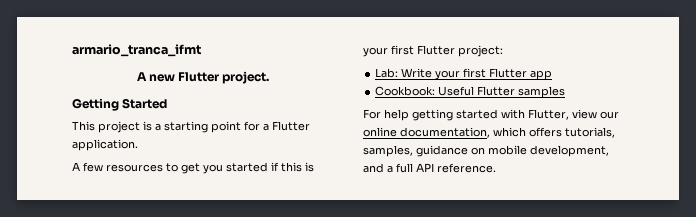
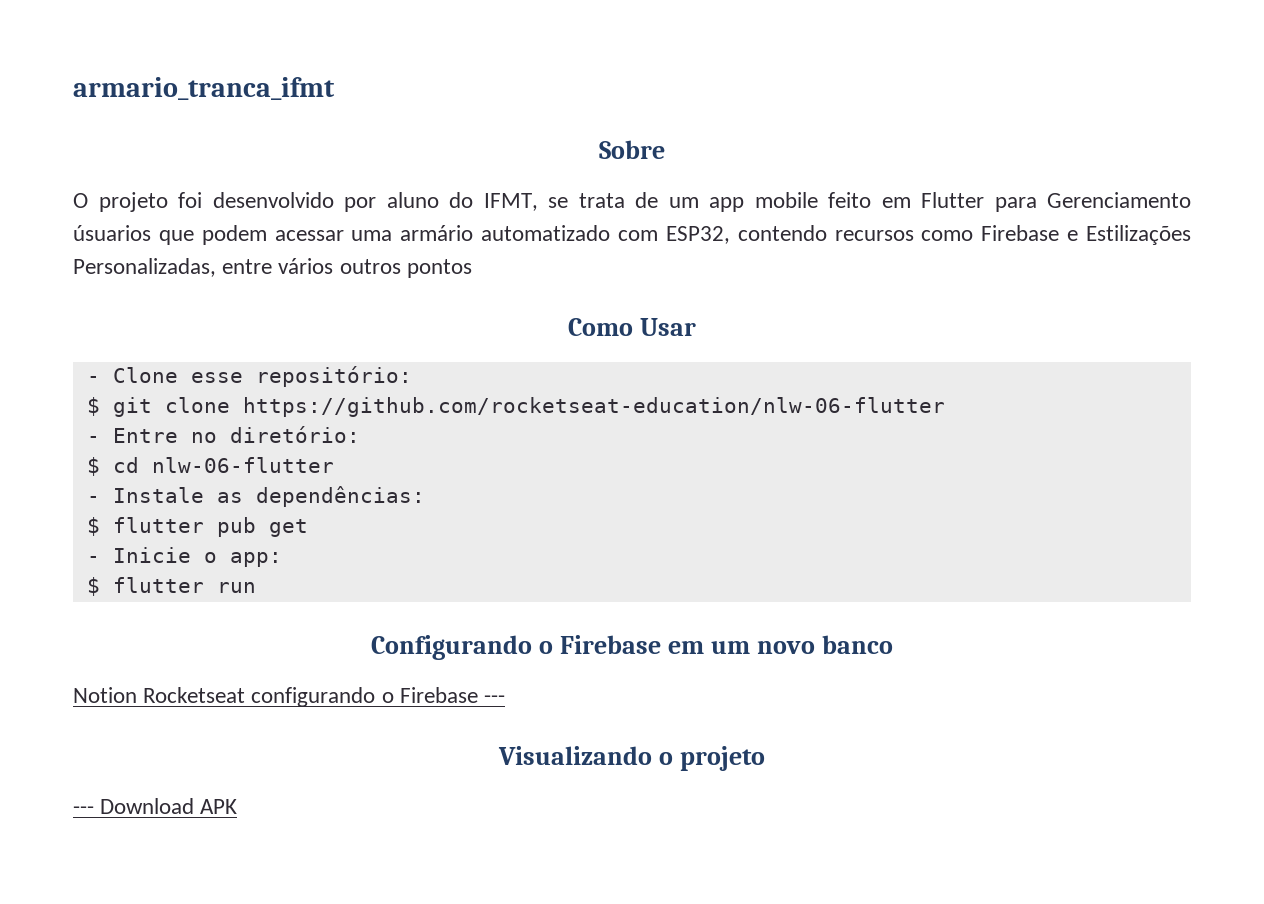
- A new Flutter project.
- Getting Started
- This project is a starting point for a Flutter application.
- A few resources to get you started if this is your first Flutter project:
- Lab: Write your first Flutter app
- Cookbook: Useful Flutter samples
- For help getting started with Flutter, view our online documentation, which offers tutorials, samples, guidance on mobile development, and a full API reference.
+ Sobre
+ O projeto foi desenvolvido por aluno do IFMT, se trata de um app mobile feito em Flutter para Gerenciamento úsuarios que podem acessar uma armário automatizado com ESP32, contendo recursos como Firebase e Estilizações Personalizadas, entre vários outros pontos
+ Como Usar
+ - Clone esse repositório:
+ $ git clone https://github.com/rocketseat-education/nlw-06-flutter
+ - Entre no diretório:
+ $ cd nlw-06-flutter
+ - Instale as dependências:
+ $ flutter pub get
+ - Inicie o app:
+ $ flutter run
+ Configurando o Firebase em um novo banco
+ Notion Rocketseat configurando o Firebase ---
+ Visualizando o projeto
+ --- Download APK

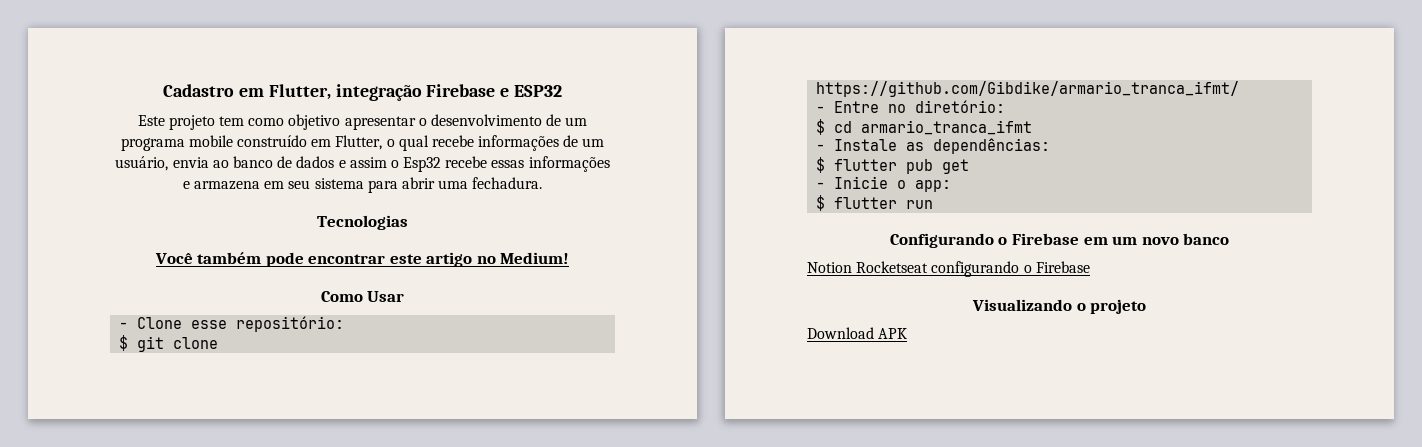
- armario_tranca_ifmt
- Sobre
- O projeto foi desenvolvido por aluno do IFMT, se trata de um app mobile feito em Flutter para Gerenciamento úsuarios que podem acessar uma armário automatizado com ESP32, contendo recursos como Firebase e Estilizações Personalizadas, entre vários outros pontos
+ Cadastro em Flutter, integração Firebase e ESP32
+ Este projeto tem como objetivo apresentar o desenvolvimento de um programa mobile construído em Flutter, o qual recebe informações de um usuário, envia ao banco de dados e assim o Esp32 recebe essas informações e armazena em seu sistema para abrir uma fechadura.
+ Tecnologias
+ Você também pode encontrar este artigo no Medium!
- $ git clone https://github.com/rocketseat-education/nlw-06-flutter
+ $ git clone https://github.com/Gibdike/armario_tranca_ifmt/
- $ cd nlw-06-flutter
+ $ cd armario_tranca_ifmt
- Notion Rocketseat configurando o Firebase ---
+ Notion Rocketseat configurando o Firebase
- --- Download APK
+ Download APK

